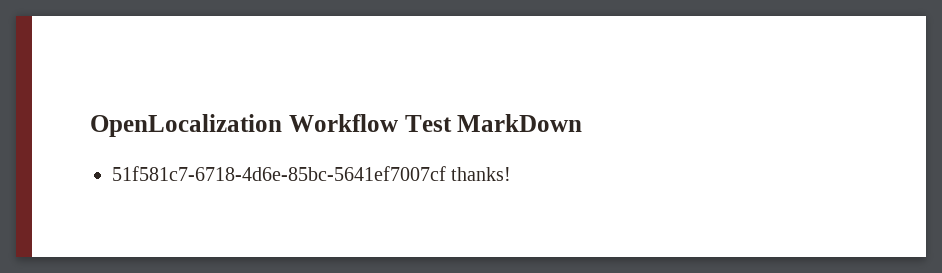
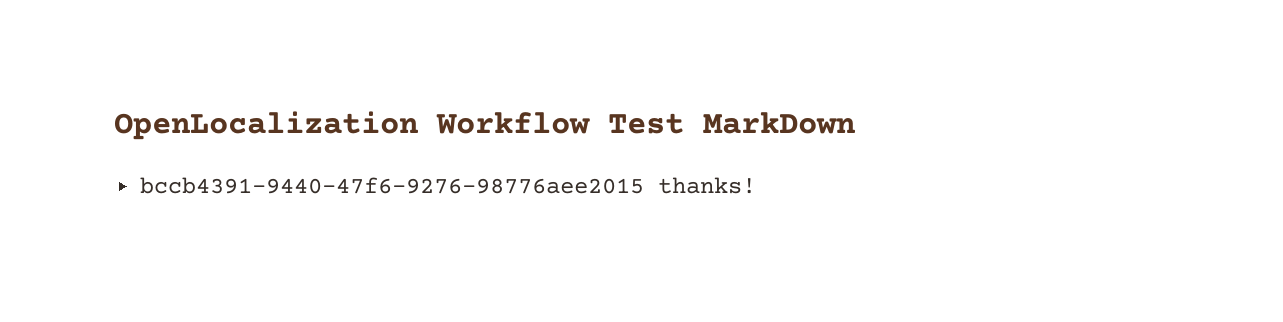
- 51f581c7-6718-4d6e-85bc-5641ef7007cf thanks!
+ bccb4391-9440-47f6-9276-98776aee2015 thanks!

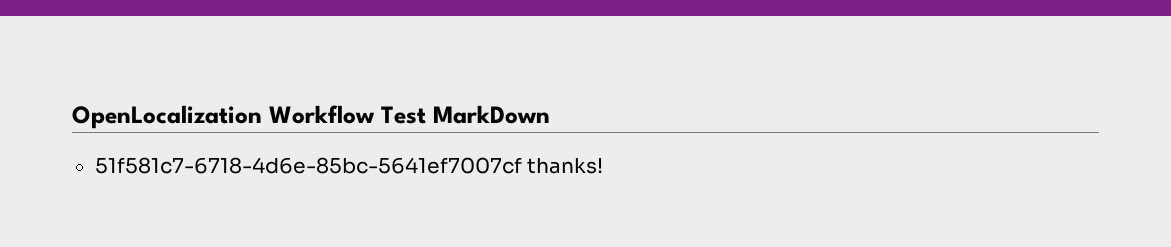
- bccb4391-9440-47f6-9276-98776aee2015 thanks!
+ 51f581c7-6718-4d6e-85bc-5641ef7007cf thanks!

